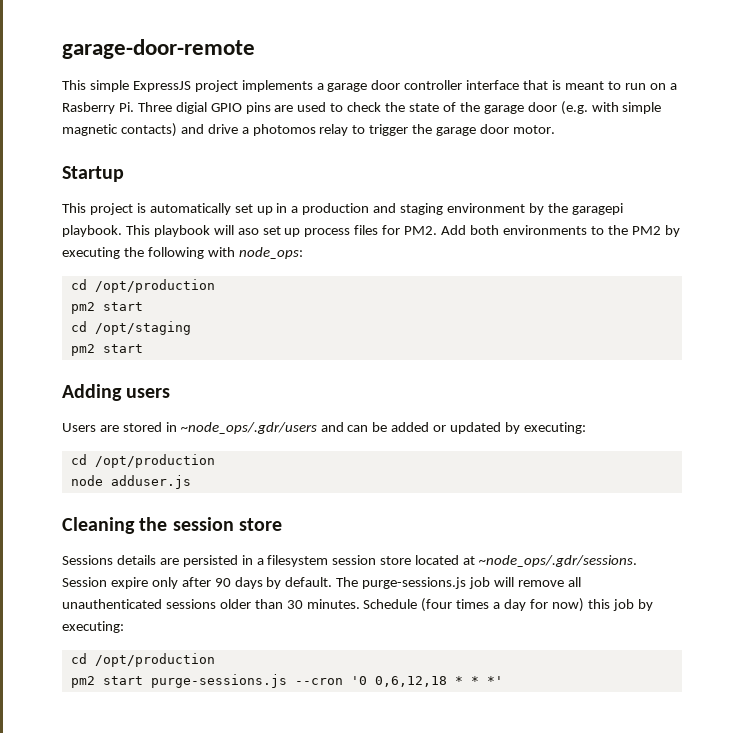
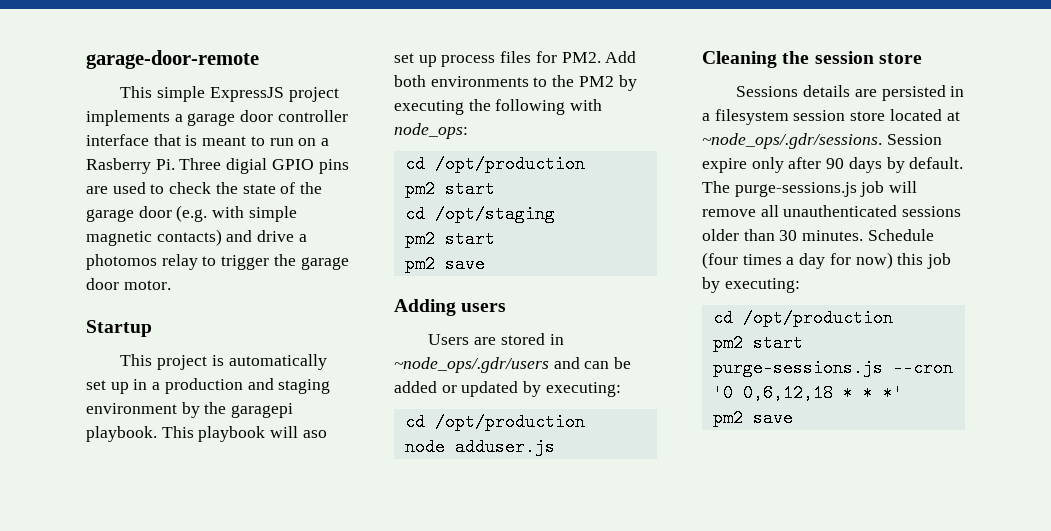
  cd /opt/staging
  pm2 start
+ pm2 save
  pm2 start purge-sessions.js --cron '0 0,6,12,18 * * *'
+ pm2 save

